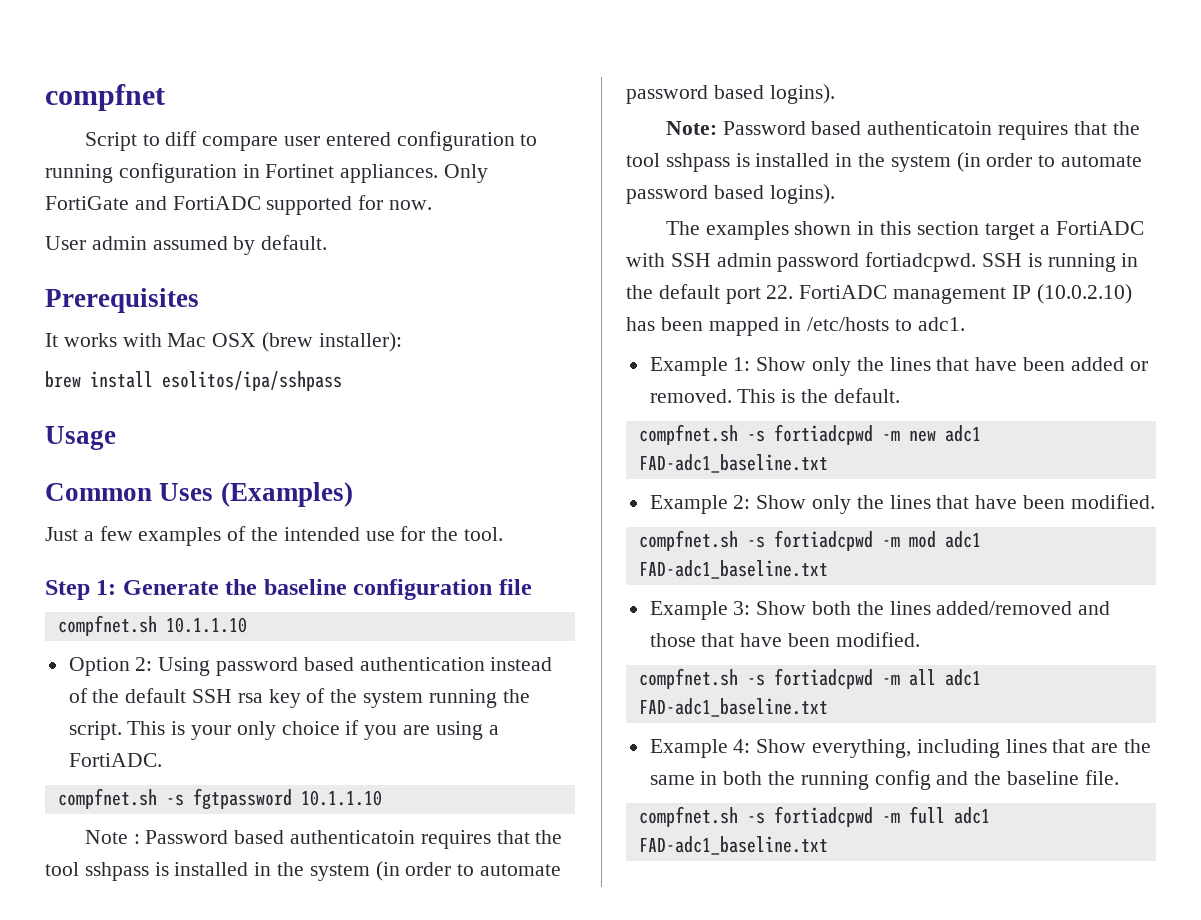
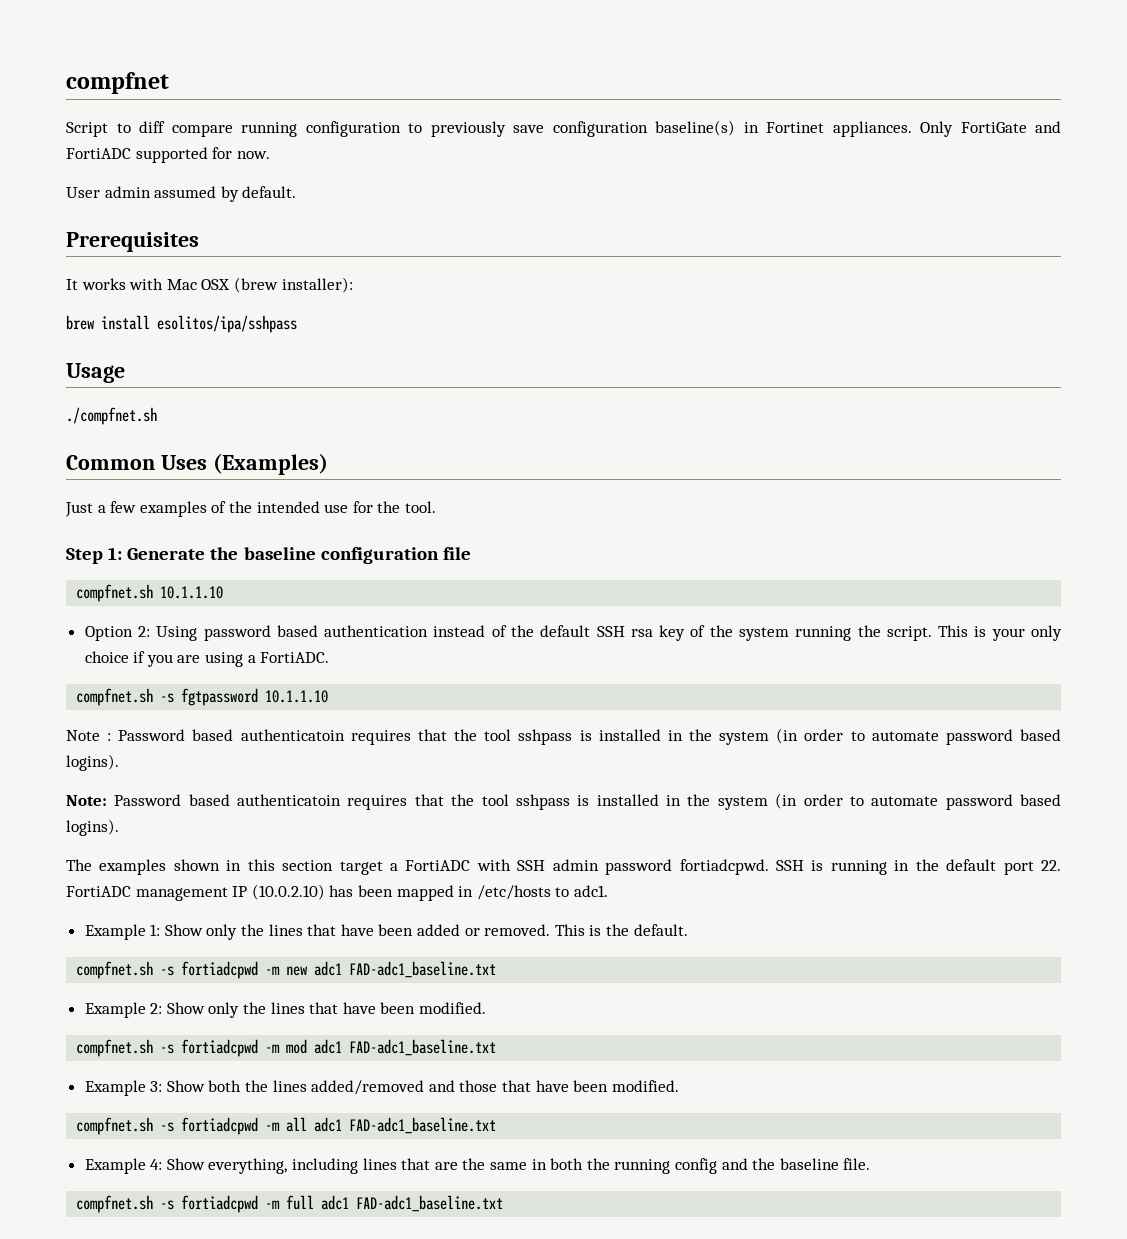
- Script to diff compare user entered configuration to running configuration in Fortinet appliances.
+ Script to diff compare running configuration to previously save configuration baseline(s) in Fortinet appliances.
+ ./compfnet.sh

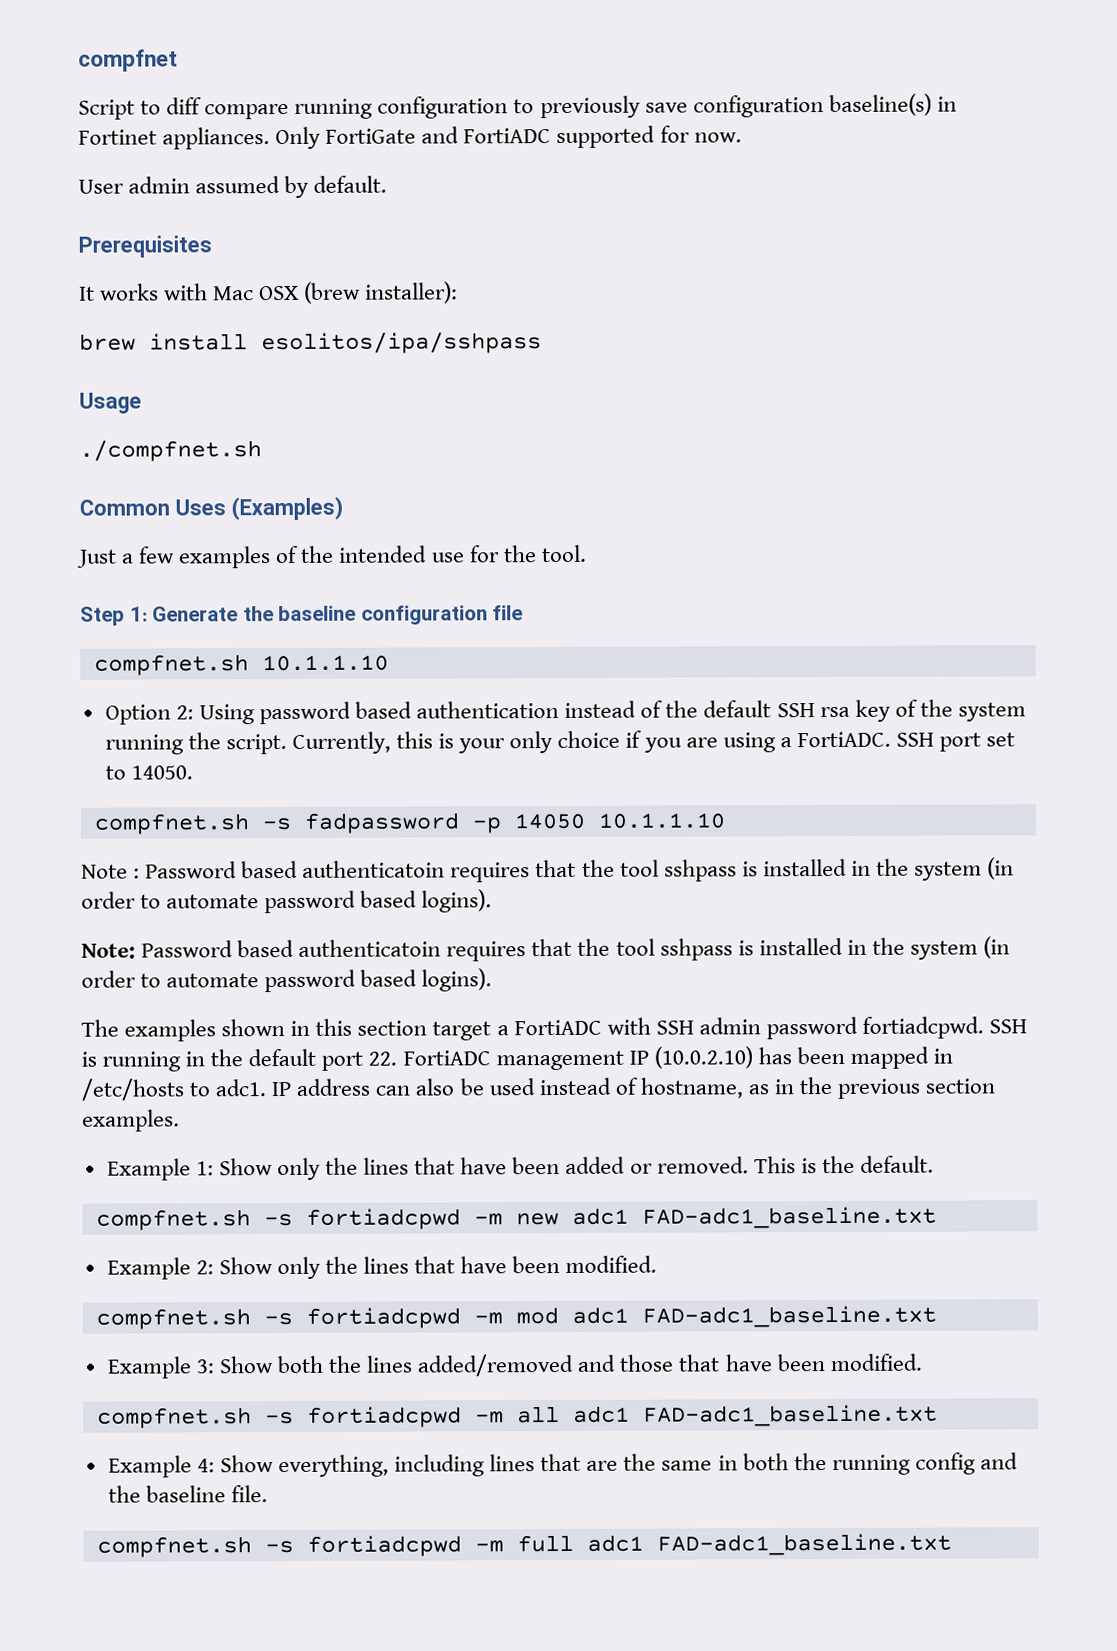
- This is your only choice if you are using a FortiADC.
- compfnet.sh -s fgtpassword 10.1.1.10
+ Currently, this is your only choice if you are using a FortiADC. SSH port set to 14050.
+ compfnet.sh -s fadpassword -p 14050 10.1.1.10
+ IP address can also be used instead of hostname, as in the previous section examples.

